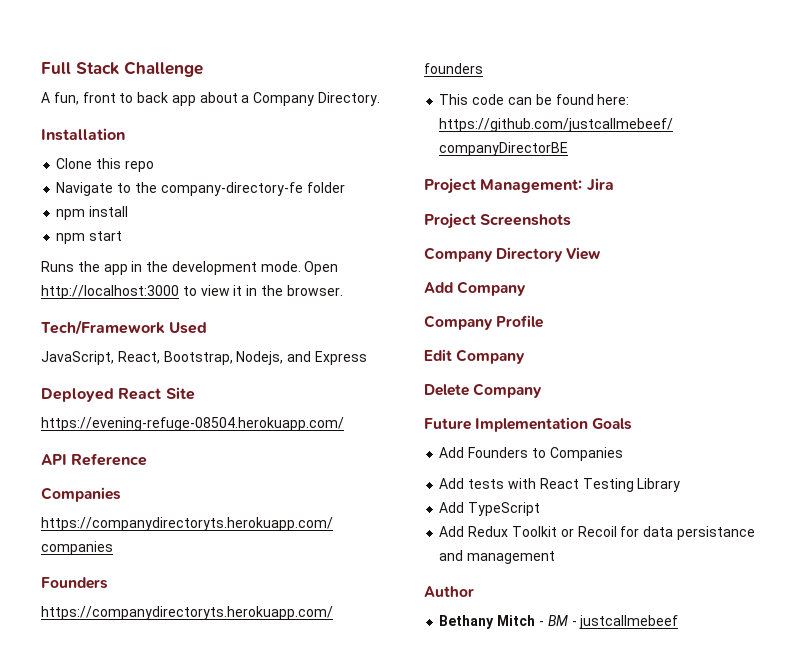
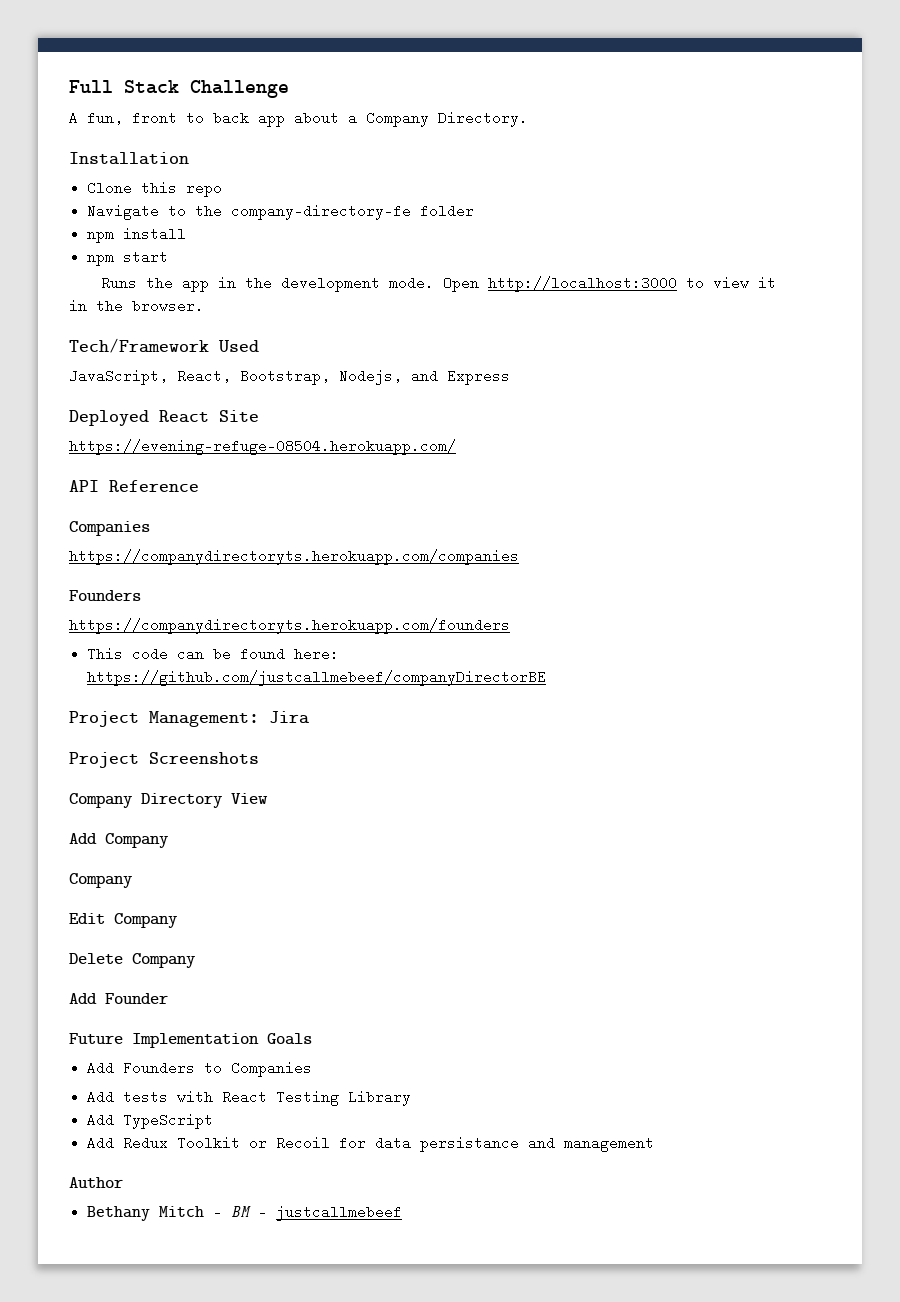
  Add Company
- Company Profile
+ Company
+ Add Founder

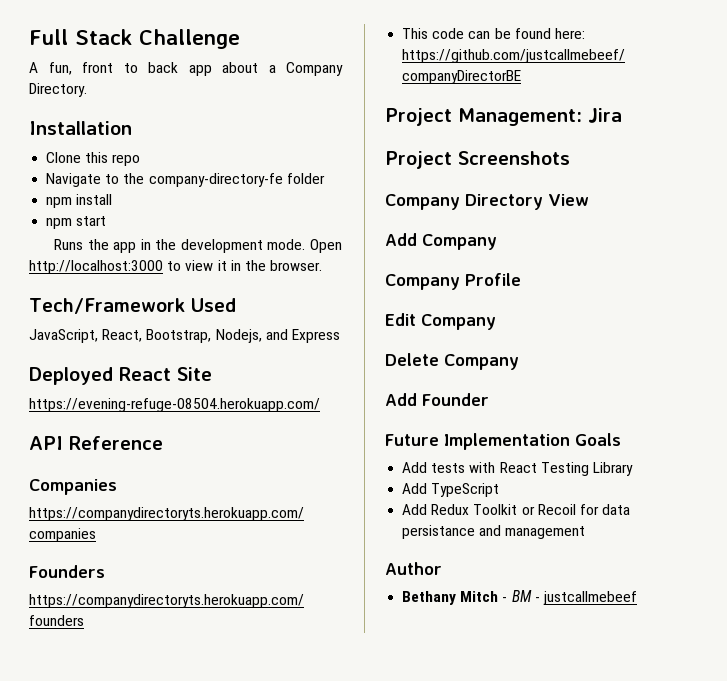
  Add Company
- Company
+ Company Profile
- Add Founders to Companies

